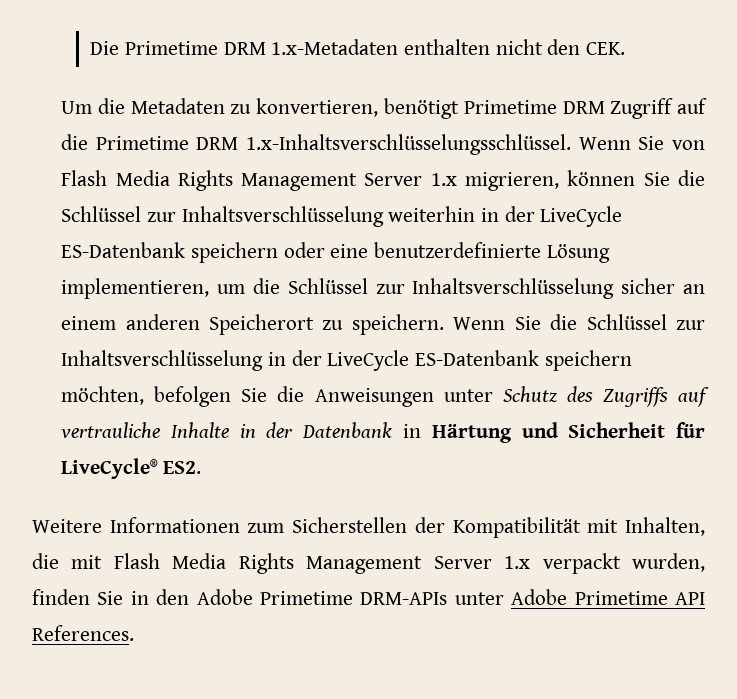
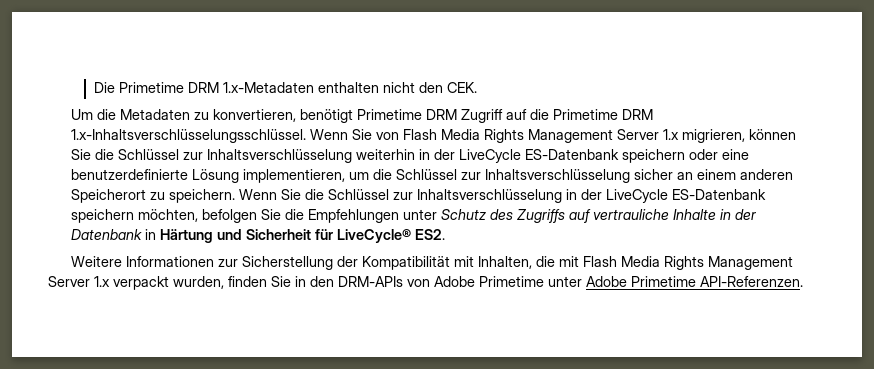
- Wenn Sie die Schlüssel zur Inhaltsverschlüsselung in der LiveCycle ES-Datenbank speichern möchten, befolgen Sie die Anweisungen unter Schutz des Zugriffs auf vertrauliche Inhalte in der Datenbank in Härtung und Sicherheit für LiveCycle® ES2.
+ Wenn Sie die Schlüssel zur Inhaltsverschlüsselung in der LiveCycle ES-Datenbank speichern möchten, befolgen Sie die Empfehlungen unter Schutz des Zugriffs auf vertrauliche Inhalte in der Datenbank in Härtung und Sicherheit für LiveCycle® ES2.
- Weitere Informationen zum Sicherstellen der Kompatibilität mit Inhalten, die mit Flash Media Rights Management Server 1.x verpackt wurden, finden Sie in den Adobe Primetime DRM-APIs unter Adobe Primetime API References.
+ Weitere Informationen zur Sicherstellung der Kompatibilität mit Inhalten, die mit Flash Media Rights Management Server 1.x verpackt wurden, finden Sie in den DRM-APIs von Adobe Primetime unter Adobe Primetime API-Referenzen.

